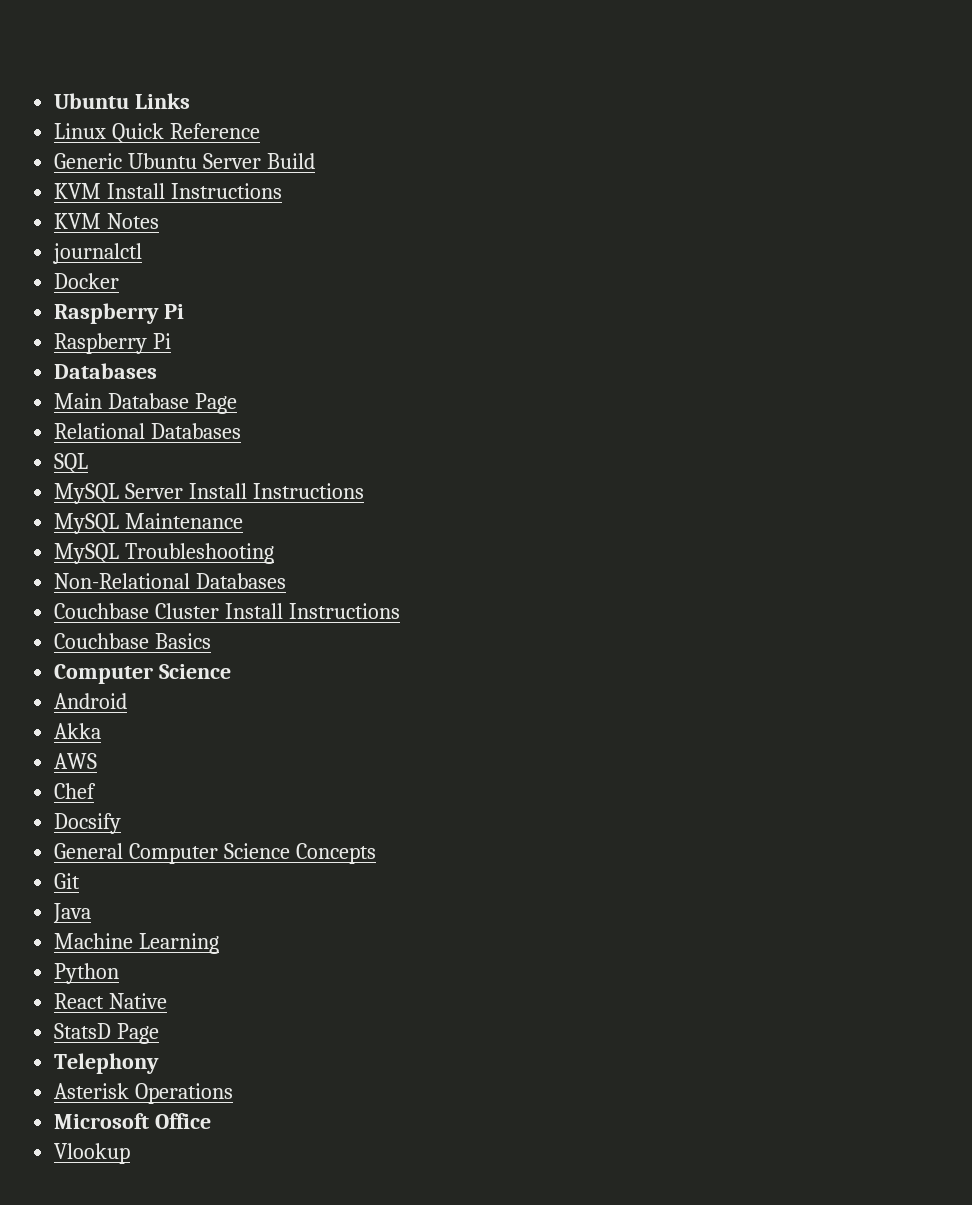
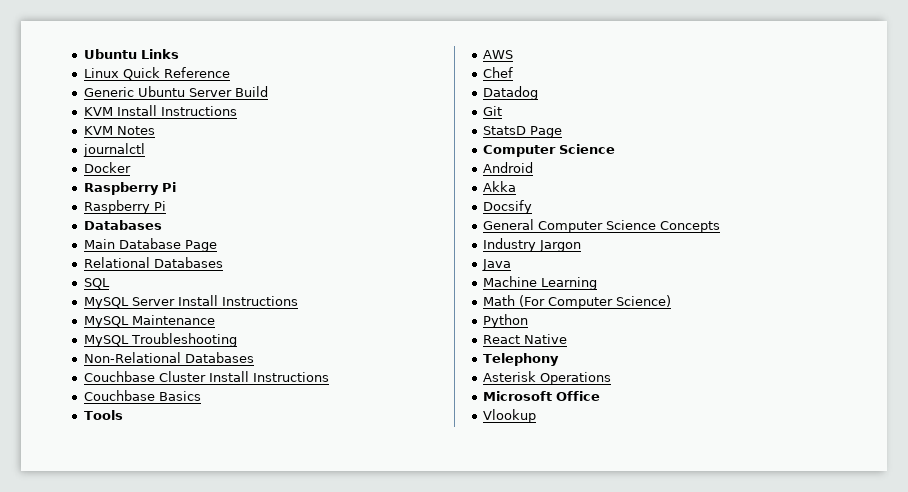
+ Tools
+ AWS
+ Chef
+ Datadog
+ Git
+ StatsD Page
- AWS
- Chef
- Git
+ Industry Jargon
+ Math (For Computer Science)
- StatsD Page

